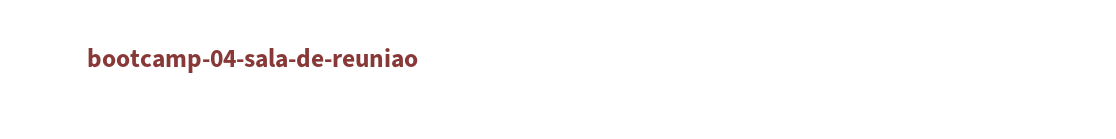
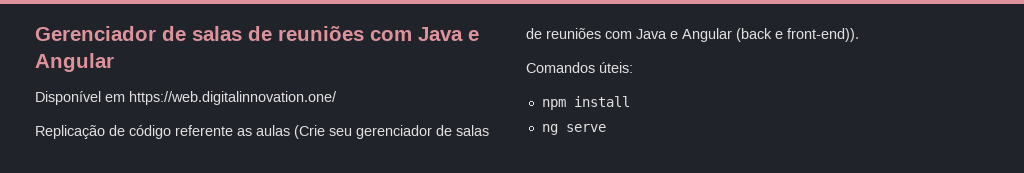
- bootcamp-04-sala-de-reuniao
+ Gerenciador de salas de reuniões com Java e Angular
+ Disponível em https://web.digitalinnovation.one/
+ Replicação de código referente as aulas (Crie seu gerenciador de salas de reuniões com Java e Angular (back e front-end)).
+ Comandos úteis:
+ npm install
+ ng serve

